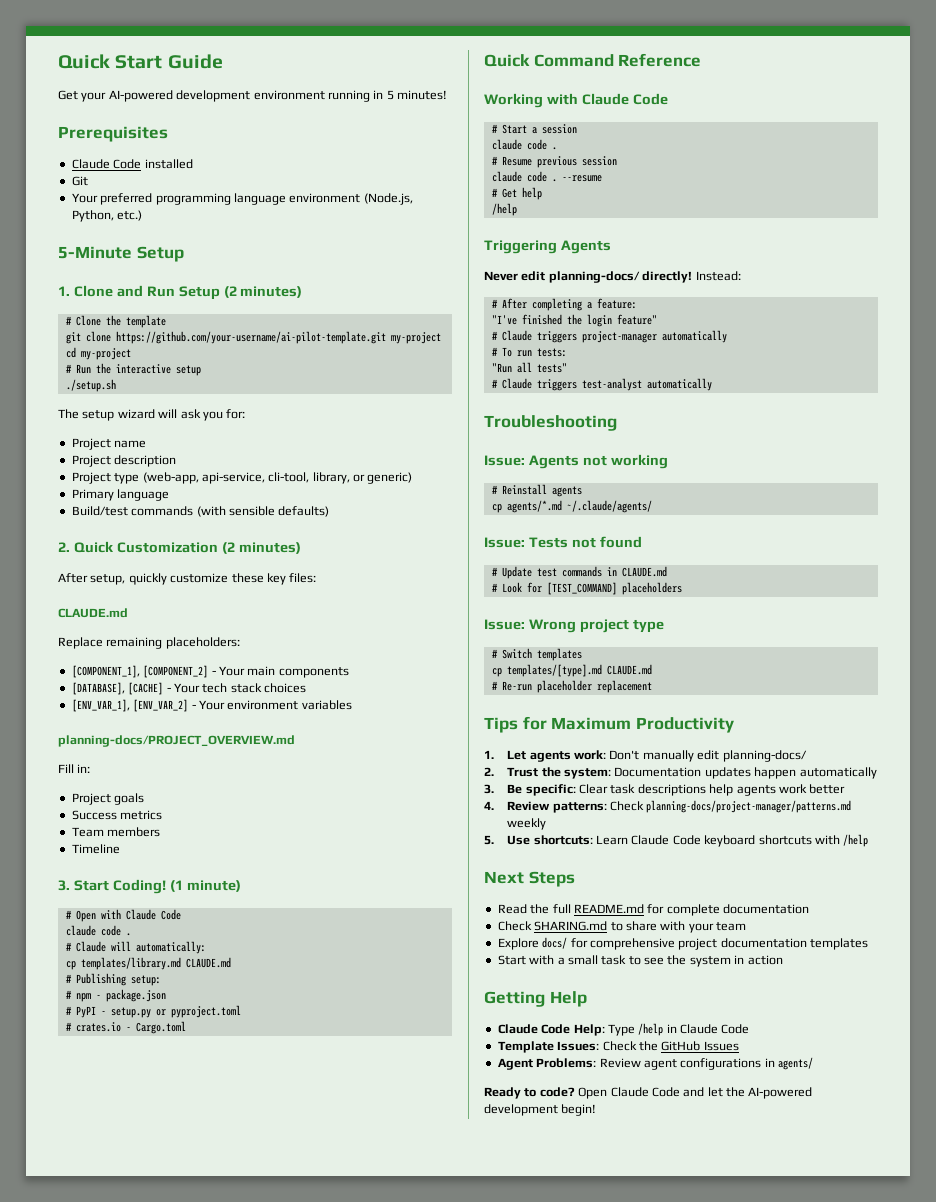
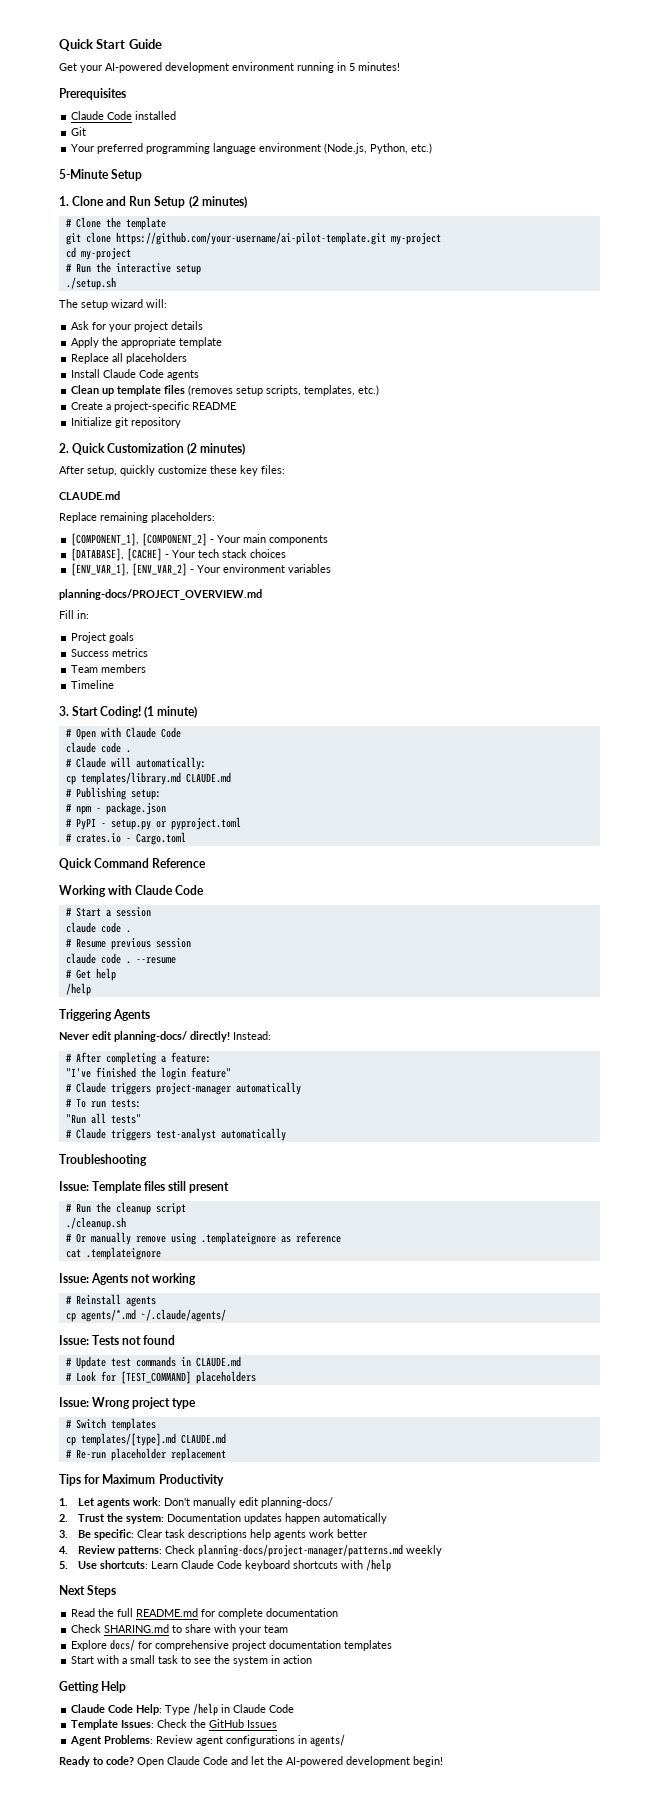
- The setup wizard will ask you for:
- Project name
- Project description
- Project type (web-app, api-service, cli-tool, library, or generic)
- Primary language
- Build/test commands (with sensible defaults)
+ The setup wizard will:
+ Ask for your project details
+ Apply the appropriate template
+ Replace all placeholders
+ Install Claude Code agents
+ Clean up template files (removes setup scripts, templates, etc.)
+ Create a project-specific README
+ Initialize git repository
+ Issue: Template files still present
+ # Run the cleanup script
+ ./cleanup.sh
+ # Or manually remove using .templateignore as reference
+ cat .templateignore

